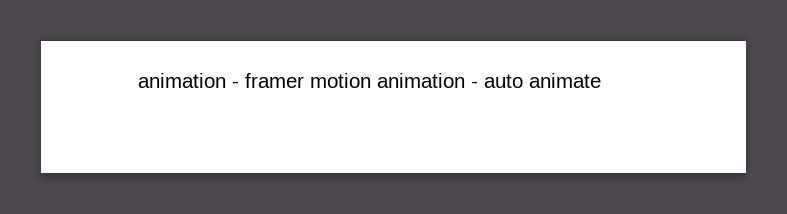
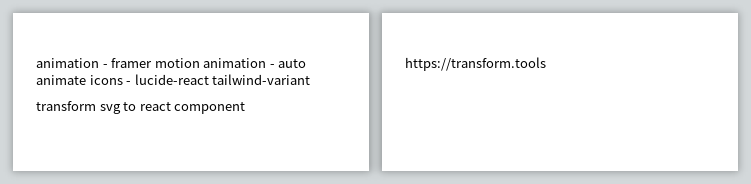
- animation - framer motion animation - auto animate
+ animation - framer motion animation - auto animate icons - lucide-react tailwind-variant
+ transform svg to react component https://transform.tools

